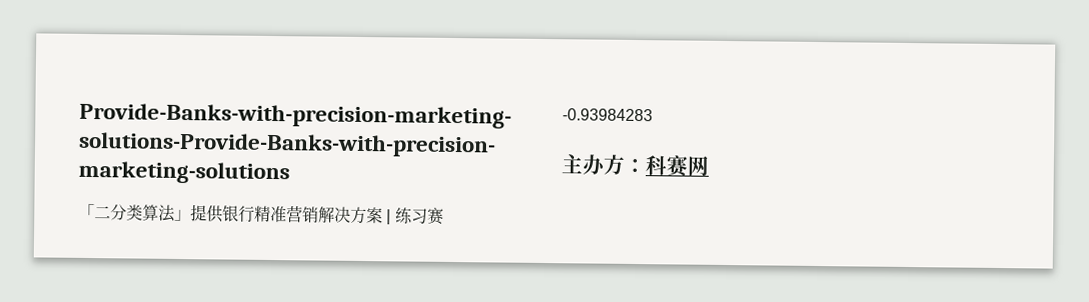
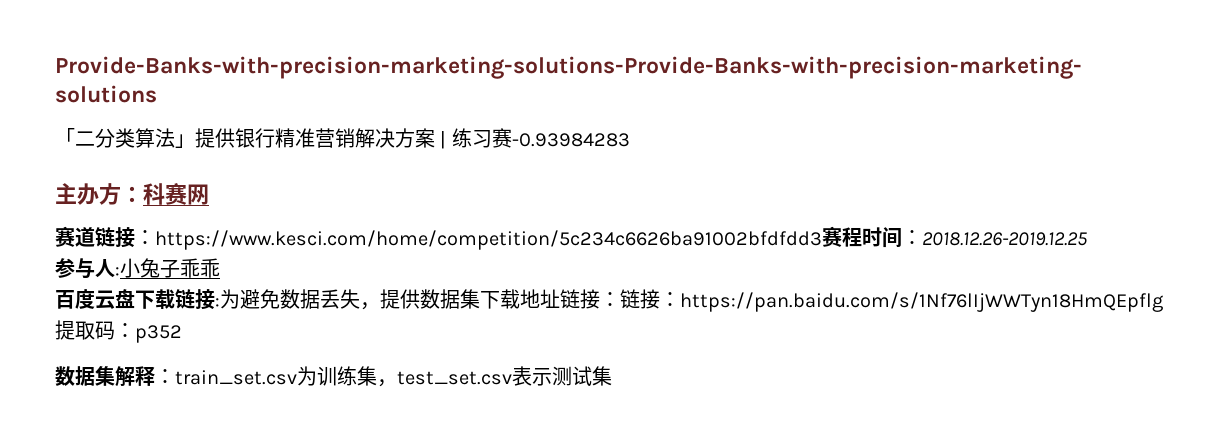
+ 赛道链接：https://www.kesci.com/home/competition/5c234c6626ba91002bfdfdd3赛程时间：2018.12.26-2019.12.25
+ 参与人:小兔子乖乖
+ 百度云盘下载链接:为避免数据丢失，提供数据集下载地址链接：链接：https://pan.baidu.com/s/1Nf76lIjWWTyn18HmQEpflg提取码：p352
+ 数据集解释：train_set.csv为训练集，test_set.csv表示测试集

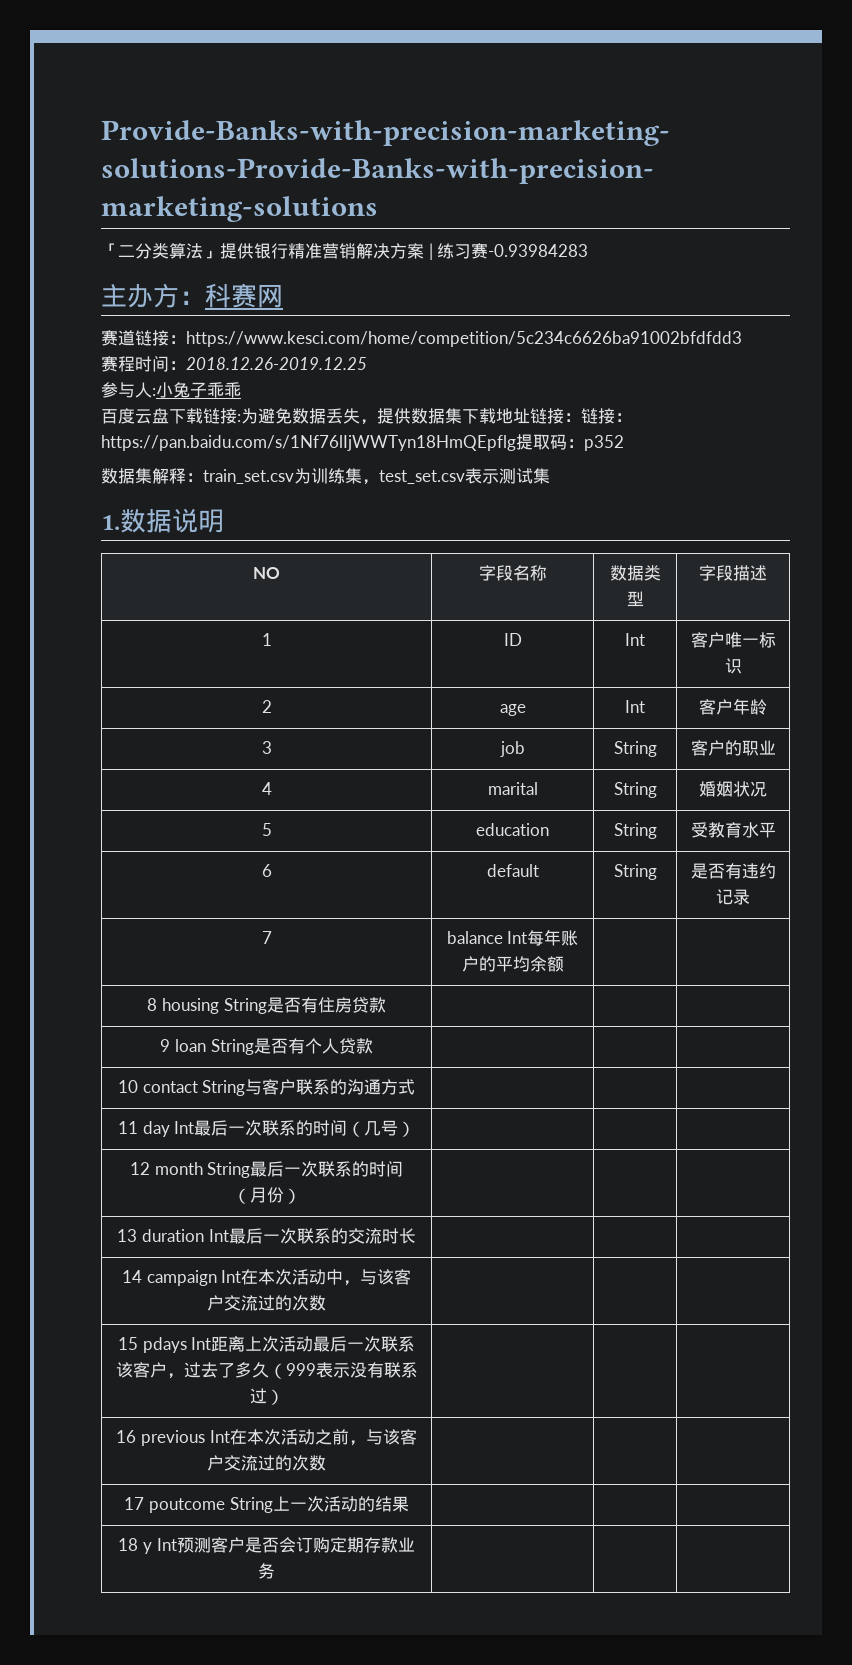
- 赛道链接：https://www.kesci.com/home/competition/5c234c6626ba91002bfdfdd3赛程时间：2018.12.26-2019.12.25
+ 赛道链接：https://www.kesci.com/home/competition/5c234c6626ba91002bfdfdd3
+ 赛程时间：2018.12.26-2019.12.25
+ 1.数据说明
+ NO | 字段名称 | 数据类型 | 字段描述
+ 1 | ID | Int | 客户唯一标识
+ 2 | age | Int | 客户年龄
+ 3 | job | String | 客户的职业
+ 4 | marital | String | 婚姻状况
+ 5 | education | String | 受教育水平
+ 6 | default | String | 是否有违约记录
+ 7 | balance Int每年账户的平均余额 | |
+ 8 housing String是否有住房贷款 | | |
+ 9 loan String是否有个人贷款 | | |
+ 10 contact String与客户联系的沟通方式 | | |
+ 11 day Int最后一次联系的时间（几号） | | |
+ 12 month String最后一次联系的时间（月份） | | |
+ 13 duration Int最后一次联系的交流时长 | | |
+ 14 campaign Int在本次活动中，与该客户交流过的次数 | | |
+ 15 pdays Int距离上次活动最后一次联系该客户，过去了多久（999表示没有联系过） | | |
+ 16 previous Int在本次活动之前，与该客户交流过的次数 | | |
+ 17 poutcome String上一次活动的结果 | | |
+ 18 y Int预测客户是否会订购定期存款业务 | | |

